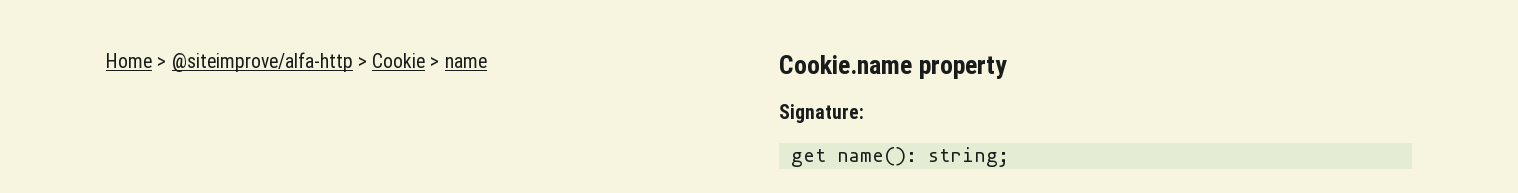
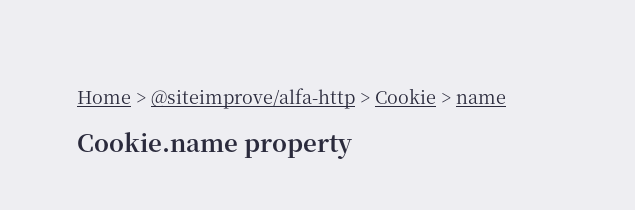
- Signature:
- get name(): string;

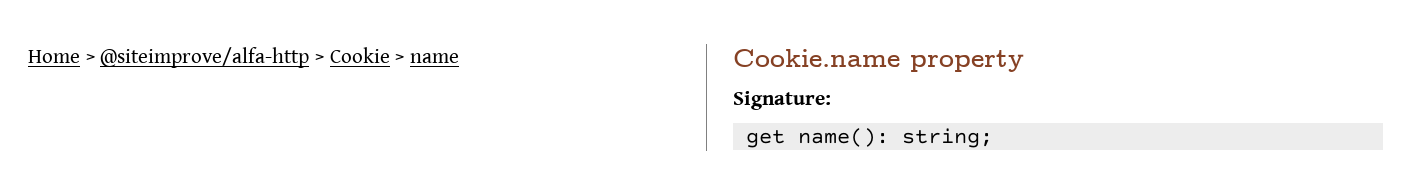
+ Signature:
+ get name(): string;

